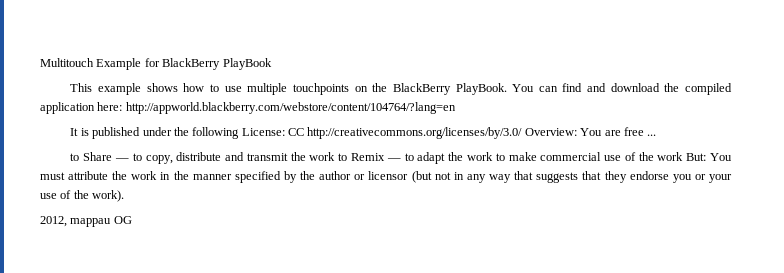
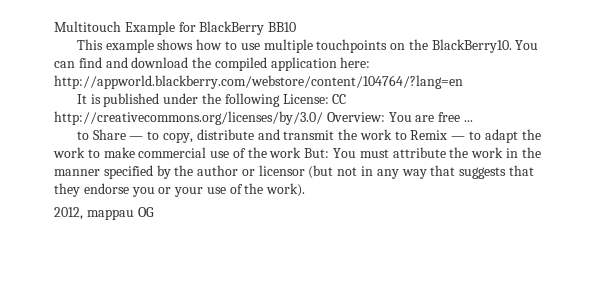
- Multitouch Example for BlackBerry PlayBook
+ Multitouch Example for BlackBerry BB10
- This example shows how to use multiple touchpoints on the BlackBerry PlayBook.
+ This example shows how to use multiple touchpoints on the BlackBerry10.

